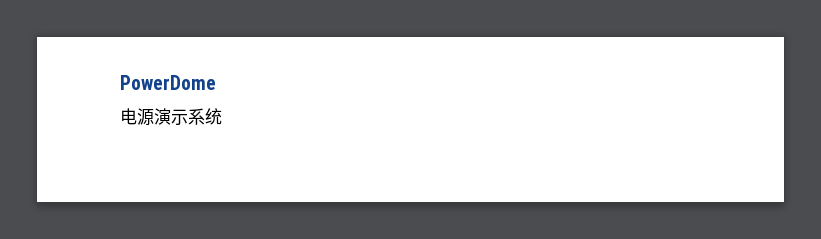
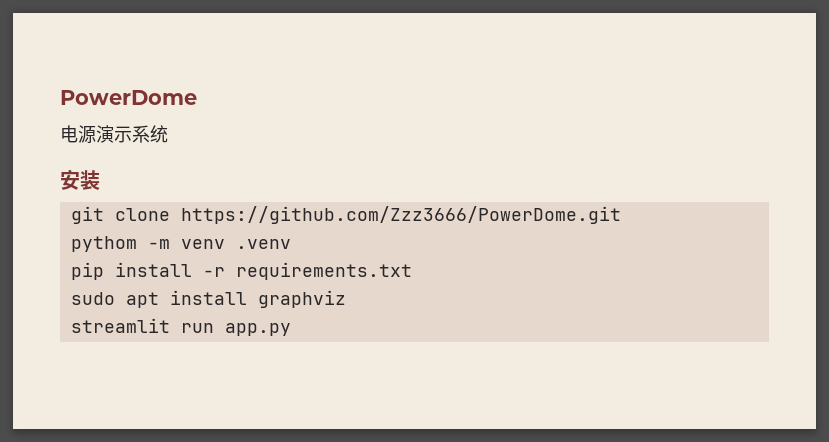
+ 安装
+ git clone https://github.com/Zzz3666/PowerDome.git
+ pythom -m venv .venv
+ pip install -r requirements.txt
+ sudo apt install graphviz
+ streamlit run app.py

